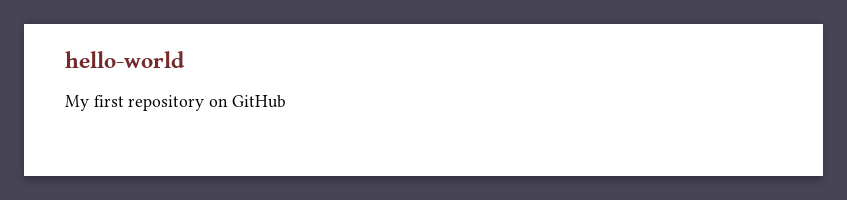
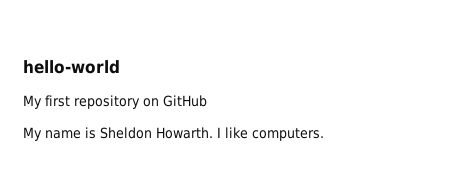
+ My name is Sheldon Howarth. I like computers.

